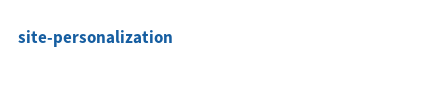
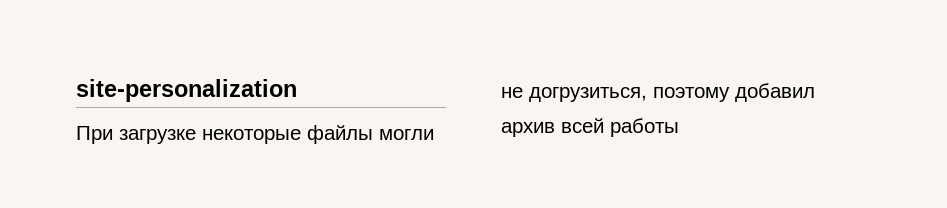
+ При загрузке некоторые файлы могли не догрузиться, поэтому добавил архив всей работы

